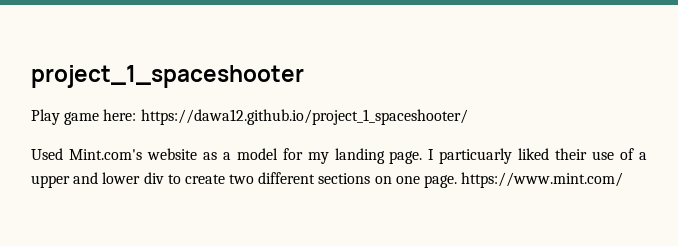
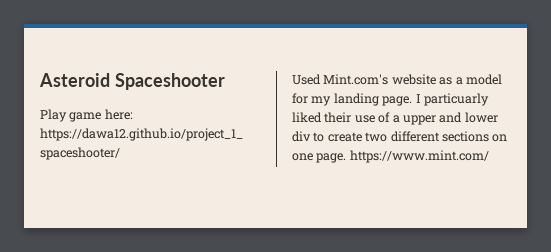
- project_1_spaceshooter
+ Asteroid Spaceshooter

